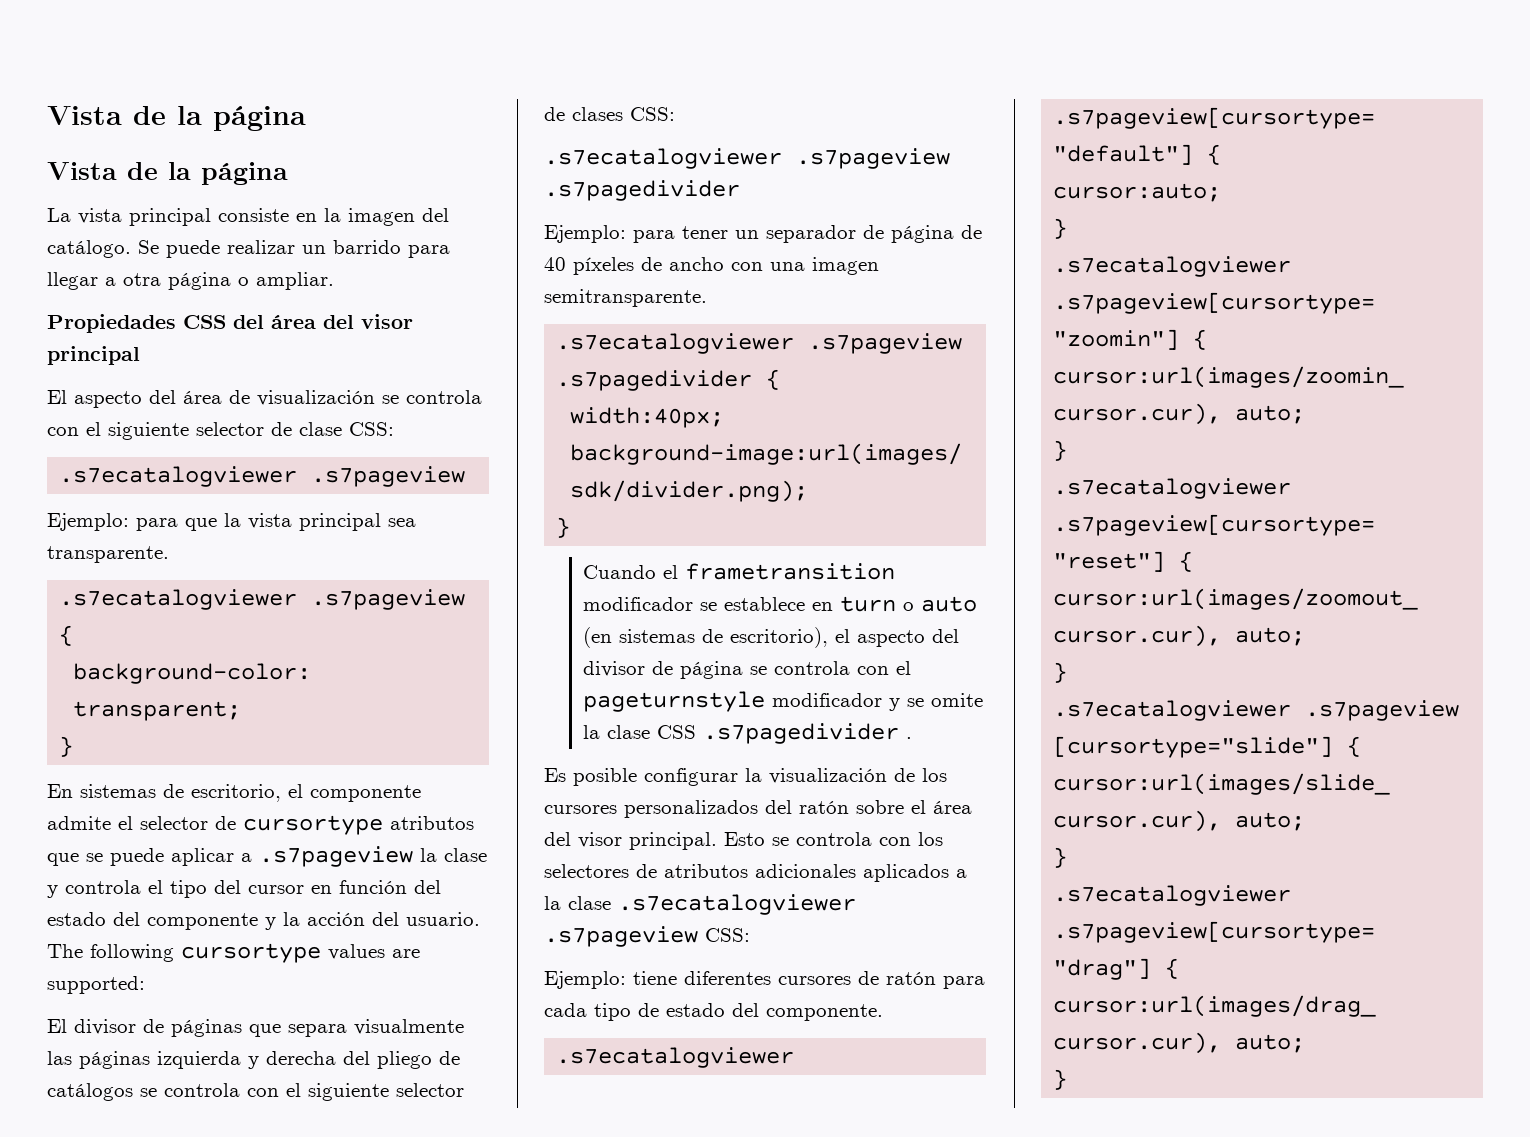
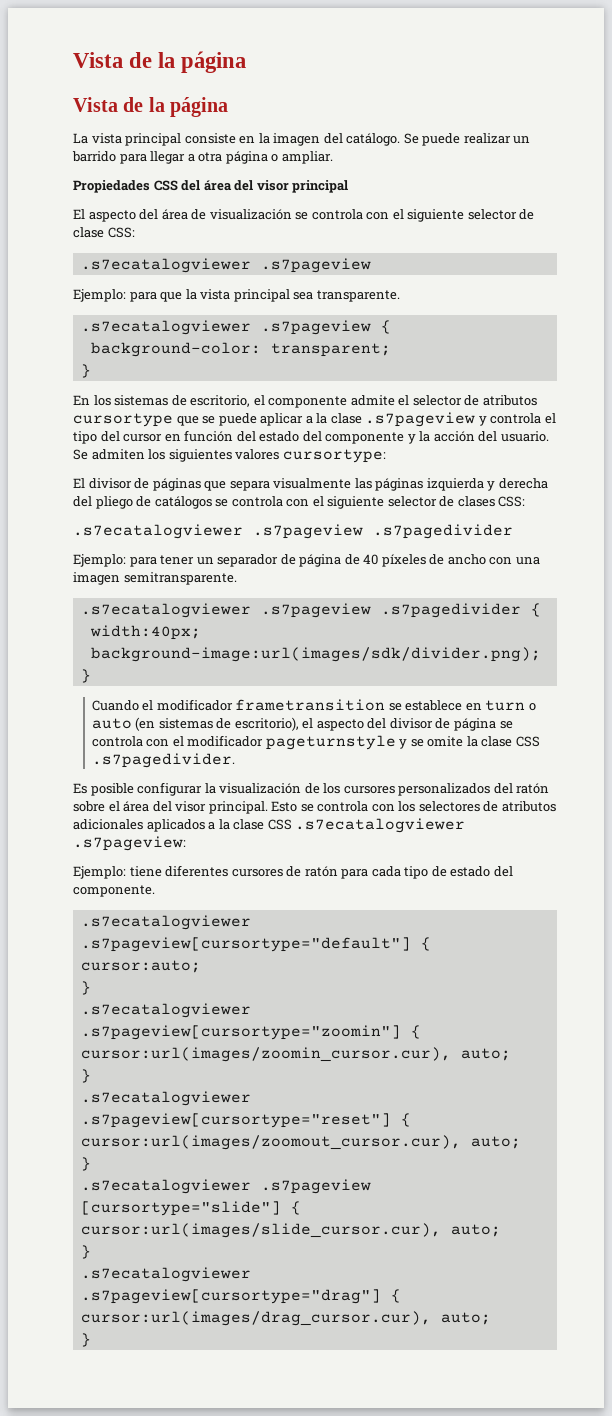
- En sistemas de escritorio, el componente admite el selector de cursortype atributos que se puede aplicar a .s7pageview la clase y controla el tipo del cursor en función del estado del componente y la acción del usuario.
+ En los sistemas de escritorio, el componente admite el selector de atributos cursortype que se puede aplicar a la clase .s7pageview y controla el tipo del cursor en función del estado del componente y la acción del usuario.
- The following cursortype values are supported:
+ Se admiten los siguientes valores cursortype:
- Cuando el frametransition modificador se establece en turn o auto (en sistemas de escritorio), el aspecto del divisor de página se controla con el pageturnstyle modificador y se omite la clase CSS .s7pagedivider .
+ Cuando el modificador frametransition se establece en turn o auto (en sistemas de escritorio), el aspecto del divisor de página se controla con el modificador pageturnstyle y se omite la clase CSS .s7pagedivider.
- Esto se controla con los selectores de atributos adicionales aplicados a la clase .s7ecatalogviewer .s7pageview CSS:
+ Esto se controla con los selectores de atributos adicionales aplicados a la clase CSS .s7ecatalogviewer .s7pageview:

